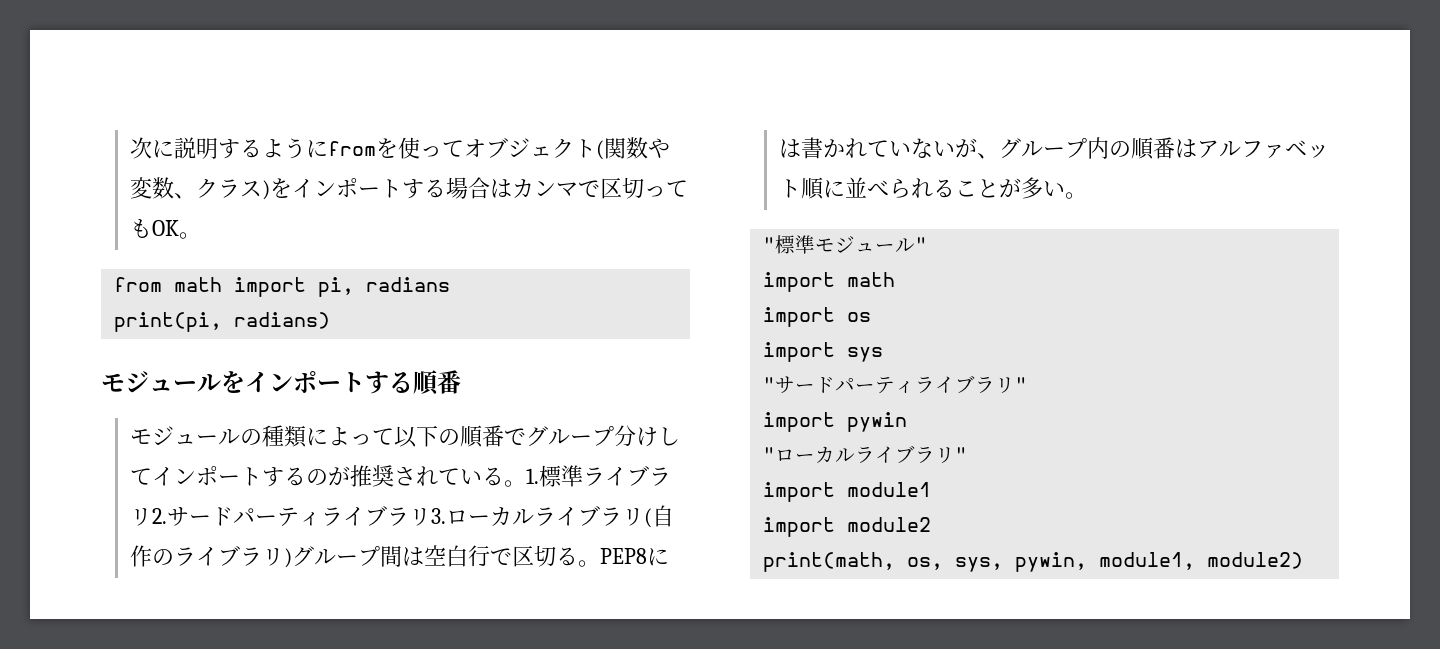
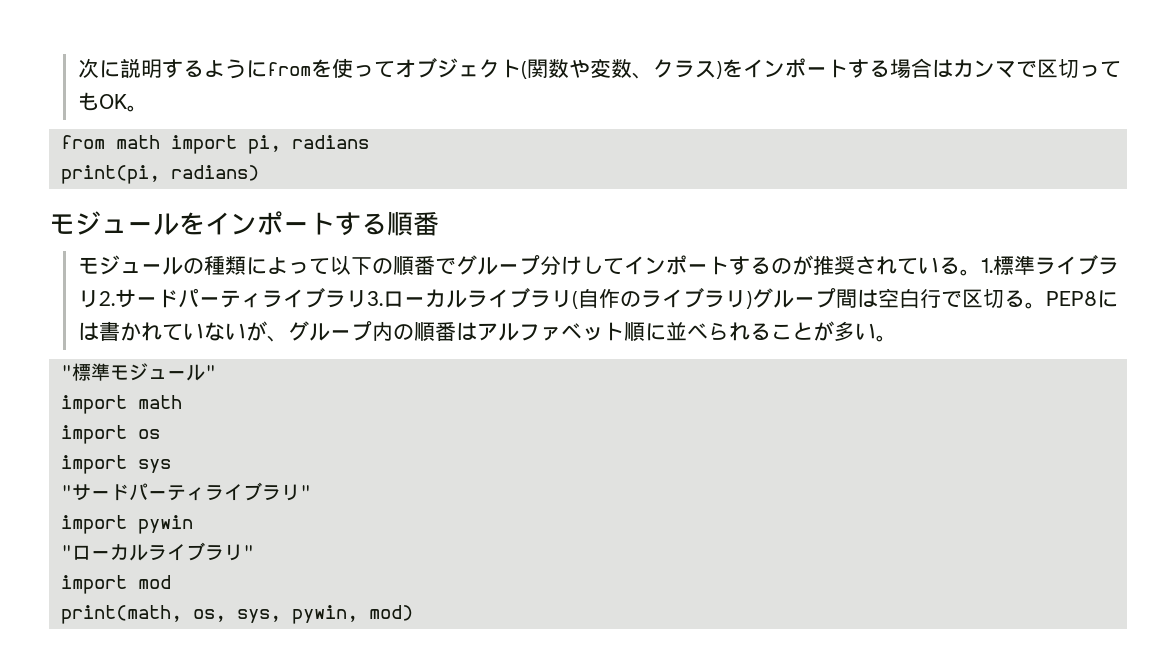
- import module1
- import module2
+ import mod
- print(math, os, sys, pywin, module1, module2)
+ print(math, os, sys, pywin, mod)

